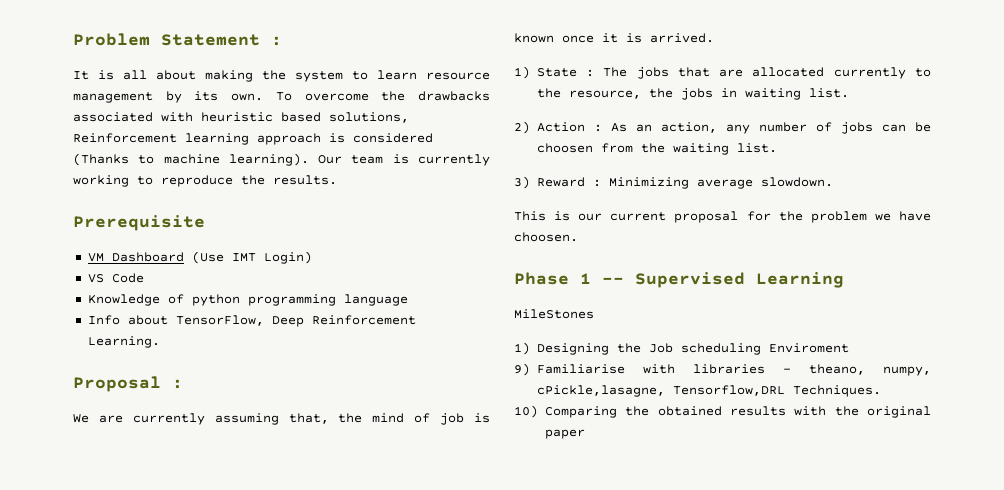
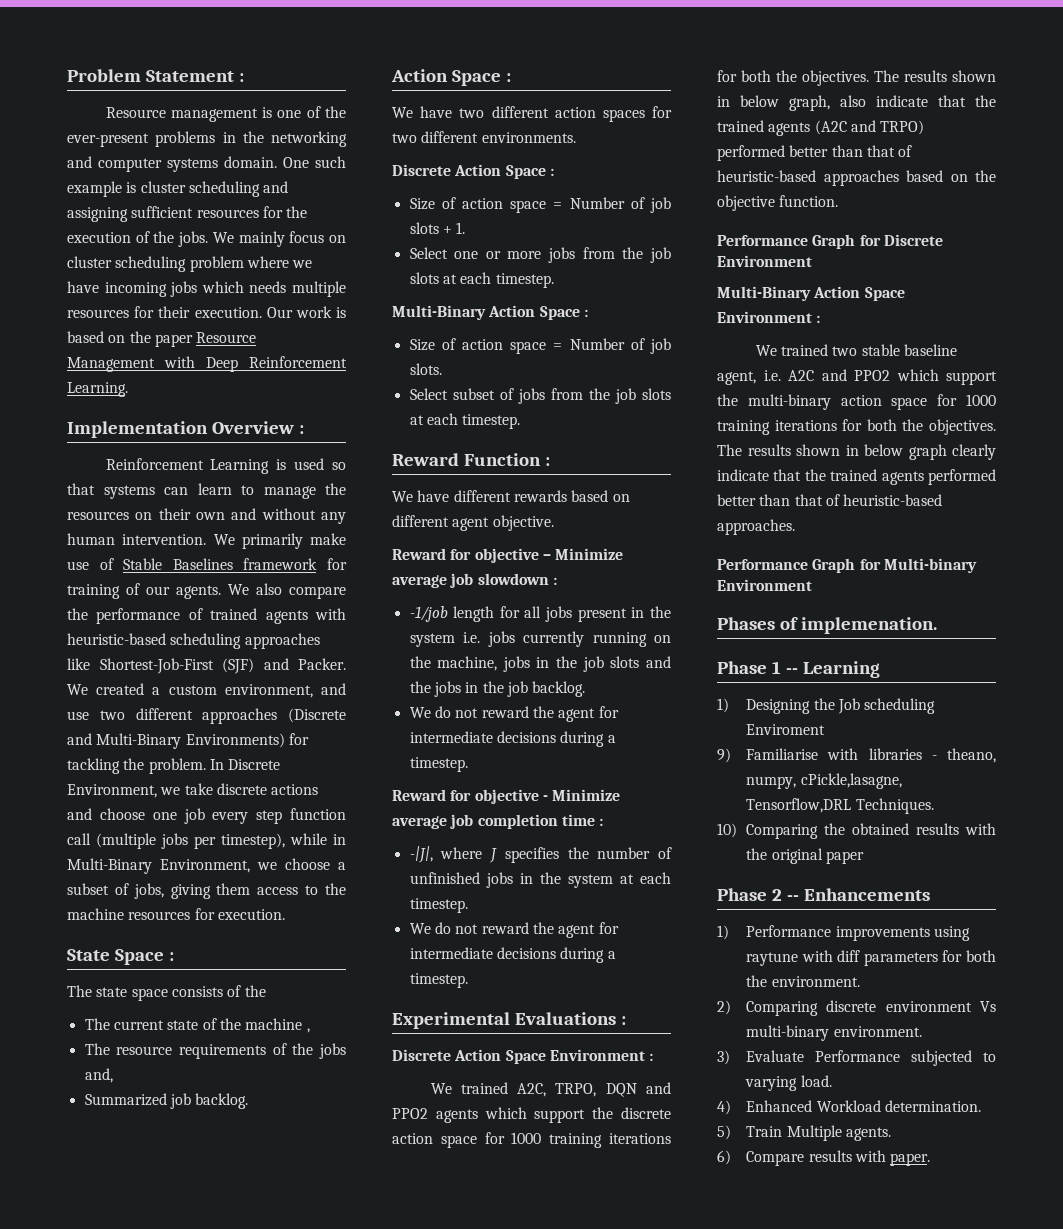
- It is all about making the system to learn resource management by its own. To overcome the drawbacks associated with heuristic based solutions, Reinforcement learning approach is considered (Thanks to machine learning). Our team is currently working to reproduce the results.
- Prerequisite
- VM Dashboard (Use IMT Login)
- VS Code
- Knowledge of python programming language
- Info about TensorFlow, Deep Reinforcement Learning.
- Proposal :
- We are currently assuming that, the mind of job is known once it is arrived.
- 1) State : The jobs that are allocated currently to the resource, the jobs in waiting list.
- 2) Action : As an action, any number of jobs can be choosen from the waiting list.
- 3) Reward : Minimizing average slowdown.
- This is our current proposal for the problem we have choosen.
+ Resource management is one of the ever-present problems in the networking and computer systems domain. One such example is cluster scheduling and assigning sufficient resources for the execution of the jobs. We mainly focus on cluster scheduling problem where we have incoming jobs which needs multiple resources for their execution. Our work is based on the paper Resource Management with Deep Reinforcement Learning.
+ Implementation Overview :
+ Reinforcement Learning is used so that systems can learn to manage the resources on their own and without any human intervention. We primarily make use of Stable Baselines framework for training of our agents. We also compare the performance of trained agents with heuristic-based scheduling approaches like Shortest-Job-First (SJF) and Packer. We created a custom environment, and use two different approaches (Discrete and Multi-Binary Environments) for tackling the problem. In Discrete Environment, we take discrete actions and choose one job every step function call (multiple jobs per timestep), while in Multi-Binary Environment, we choose a subset of jobs, giving them access to the machine resources for execution.
+ State Space :
+ The state space consists of the
+ The current state of the machine ,
+ The resource requirements of the jobs and,
+ Summarized job backlog.
+ Action Space :
+ We have two different action spaces for two different environments.
+ Discrete Action Space :
+ Size of action space = Number of job slots + 1.
+ Select one or more jobs from the job slots at each timestep.
+ Multi-Binary Action Space :
+ Size of action space = Number of job slots.
+ Select subset of jobs from the job slots at each timestep.
+ Reward Function :
+ We have different rewards based on different agent objective.
+ Reward for objective – Minimize average job slowdown :
+ -1/job length for all jobs present in the system i.e. jobs currently running on the machine, jobs in the job slots and the jobs in the job backlog.
+ We do not reward the agent for intermediate decisions during a timestep.
+ Reward for objective - Minimize average job completion time :
+ -|J|, where J specifies the number of unfinished jobs in the system at each timestep.
+ We do not reward the agent for intermediate decisions during a timestep.
+ Experimental Evaluations :
+ Discrete Action Space Environment :
+ We trained A2C, TRPO, DQN and PPO2 agents which support the discrete action space for 1000 training iterations for both the objectives. The results shown in below graph, also indicate that the trained agents (A2C and TRPO) performed better than that of heuristic-based approaches based on the objective function.
+ Performance Graph for Discrete Environment
+ Multi-Binary Action Space Environment :
+ We trained two stable baseline agent, i.e. A2C and PPO2 which support the multi-binary action space for 1000 training iterations for both the objectives. The results shown in below graph clearly indicate that the trained agents performed better than that of heuristic-based approaches.
+ Performance Graph for Multi-binary Environment
+ Phases of implemenation.
- Phase 1 -- Supervised Learning
- MileStones
+ Phase 1 -- Learning
+ Phase 2 -- Enhancements
+ 1) Performance improvements using raytune with diff parameters for both the environment.
+ 2) Comparing discrete environment Vs multi-binary environment.
+ 3) Evaluate Performance subjected to varying load.
+ 4) Enhanced Workload determination.
+ 5) Train Multiple agents.
+ 6) Compare results with paper.

